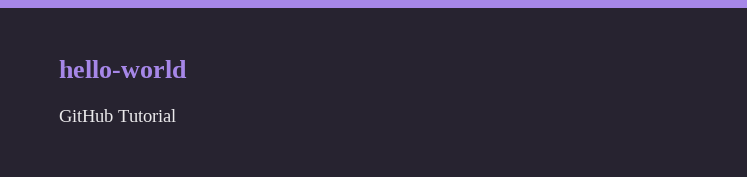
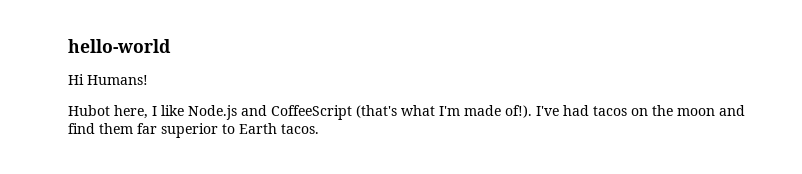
- GitHub Tutorial
+ Hi Humans!
+ Hubot here, I like Node.js and CoffeeScript (that's what I'm made of!). I've had tacos on the moon and find them far superior to Earth tacos.

